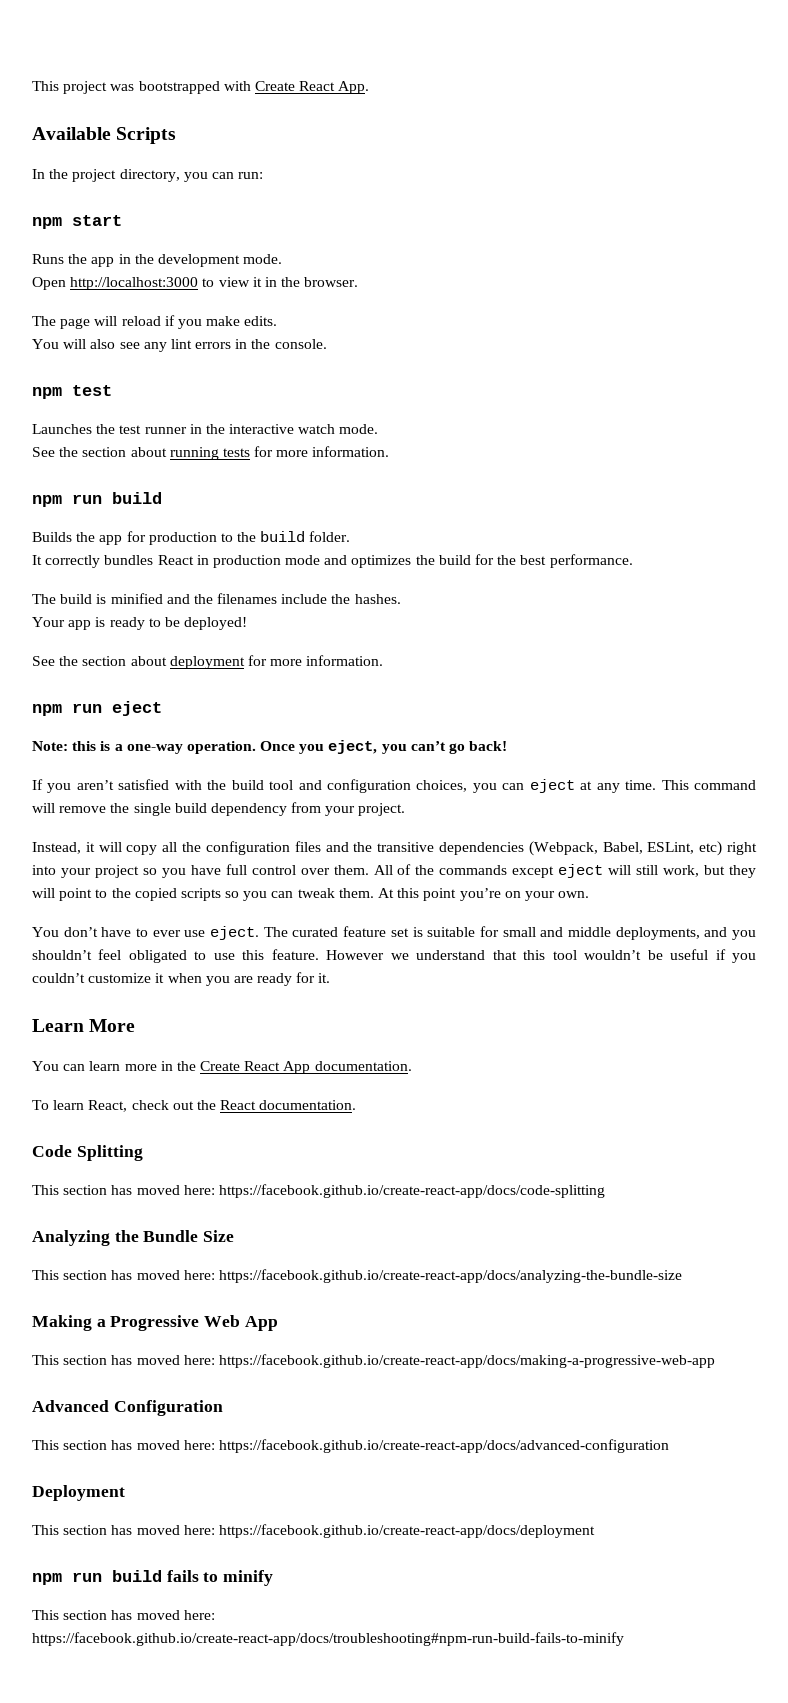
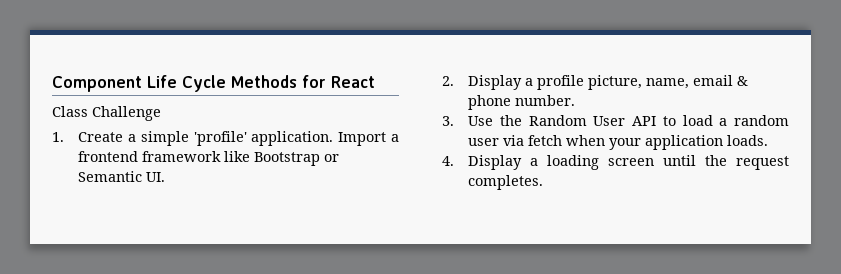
- This project was bootstrapped with Create React App.
- Available Scripts
- In the project directory, you can run:
- npm start
- Runs the app in the development mode.
- Open http://localhost:3000 to view it in the browser.
- The page will reload if you make edits.
- You will also see any lint errors in the console.
- npm test
- Launches the test runner in the interactive watch mode.
- See the section about running tests for more information.
- npm run build
- Builds the app for production to the build folder.
- It correctly bundles React in production mode and optimizes the build for the best performance.
- The build is minified and the filenames include the hashes.
- Your app is ready to be deployed!
- See the section about deployment for more information.
- npm run eject
- Note: this is a one-way operation. Once you eject, you can’t go back!
- If you aren’t satisfied with the build tool and configuration choices, you can eject at any time. This command will remove the single build dependency from your project.
- Instead, it will copy all the configuration files and the transitive dependencies (Webpack, Babel, ESLint, etc) right into your project so you have full control over them. All of the commands except eject will still work, but they will point to the copied scripts so you can tweak them. At this point you’re on your own.
- You don’t have to ever use eject. The curated feature set is suitable for small and middle deployments, and you shouldn’t feel obligated to use this feature. However we understand that this tool wouldn’t be useful if you couldn’t customize it when you are ready for it.
- Learn More
- You can learn more in the Create React App documentation.
- To learn React, check out the React documentation.
- Code Splitting
- This section has moved here: https://facebook.github.io/create-react-app/docs/code-splitting
- Analyzing the Bundle Size
- This section has moved here: https://facebook.github.io/create-react-app/docs/analyzing-the-bundle-size
- Making a Progressive Web App
- This section has moved here: https://facebook.github.io/create-react-app/docs/making-a-progressive-web-app
- Advanced Configuration
- This section has moved here: https://facebook.github.io/create-react-app/docs/advanced-configuration
- Deployment
- This section has moved here: https://facebook.github.io/create-react-app/docs/deployment
- npm run build fails to minify
- This section has moved here: https://facebook.github.io/create-react-app/docs/troubleshooting#npm-run-build-fails-to-minify
+ Component Life Cycle Methods for React
+ Class Challenge
+ 1. Create a simple 'profile' application. Import a frontend framework like Bootstrap or Semantic UI.
+ 2. Display a profile picture, name, email & phone number.
+ 3. Use the Random User API to load a random user via fetch when your application loads.
+ 4. Display a loading screen until the request completes.

